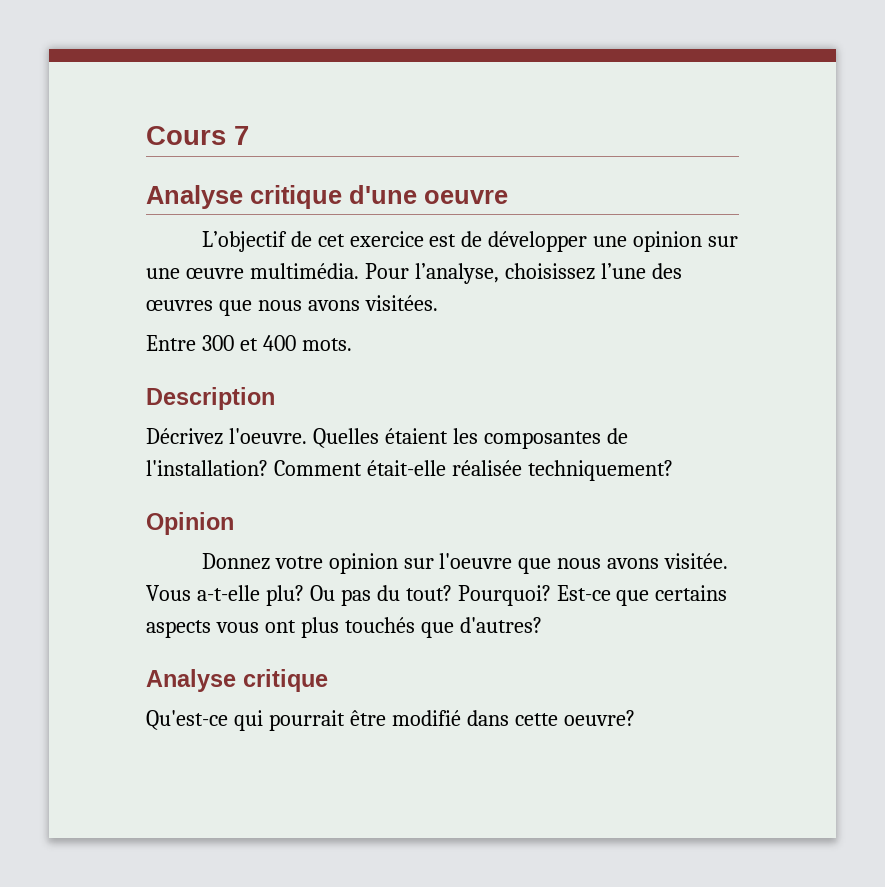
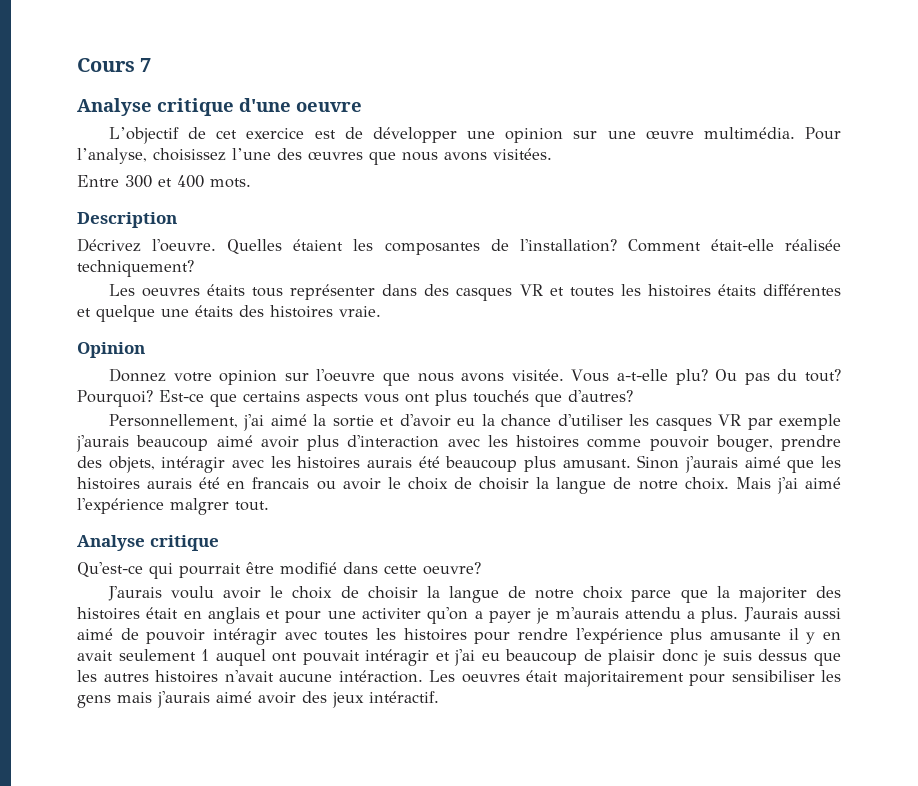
+ Les oeuvres étaits tous représenter dans des casques VR et toutes les histoires étaits différentes et quelque une étaits des histoires vraie.
+ Personnellement, j'ai aimé la sortie et d'avoir eu la chance d'utiliser les casques VR par exemple j'aurais beaucoup aimé avoir plus d'interaction avec les histoires comme pouvoir bouger, prendre des objets, intéragir avec les histoires aurais été beaucoup plus amusant. Sinon j'aurais aimé que les histoires aurais été en francais ou avoir le choix de choisir la langue de notre choix. Mais j'ai aimé l'expérience malgrer tout.
+ J'aurais voulu avoir le choix de choisir la langue de notre choix parce que la majoriter des histoires était en anglais et pour une activiter qu'on a payer je m'aurais attendu a plus. J'aurais aussi aimé de pouvoir intéragir avec toutes les histoires pour rendre l'expérience plus amusante il y en avait seulement 1 auquel ont pouvait intéragir et j'ai eu beaucoup de plaisir donc je suis dessus que les autres histoires n'avait aucune intéraction. Les oeuvres était majoritairement pour sensibiliser les gens mais j'aurais aimé avoir des jeux intéractif.

